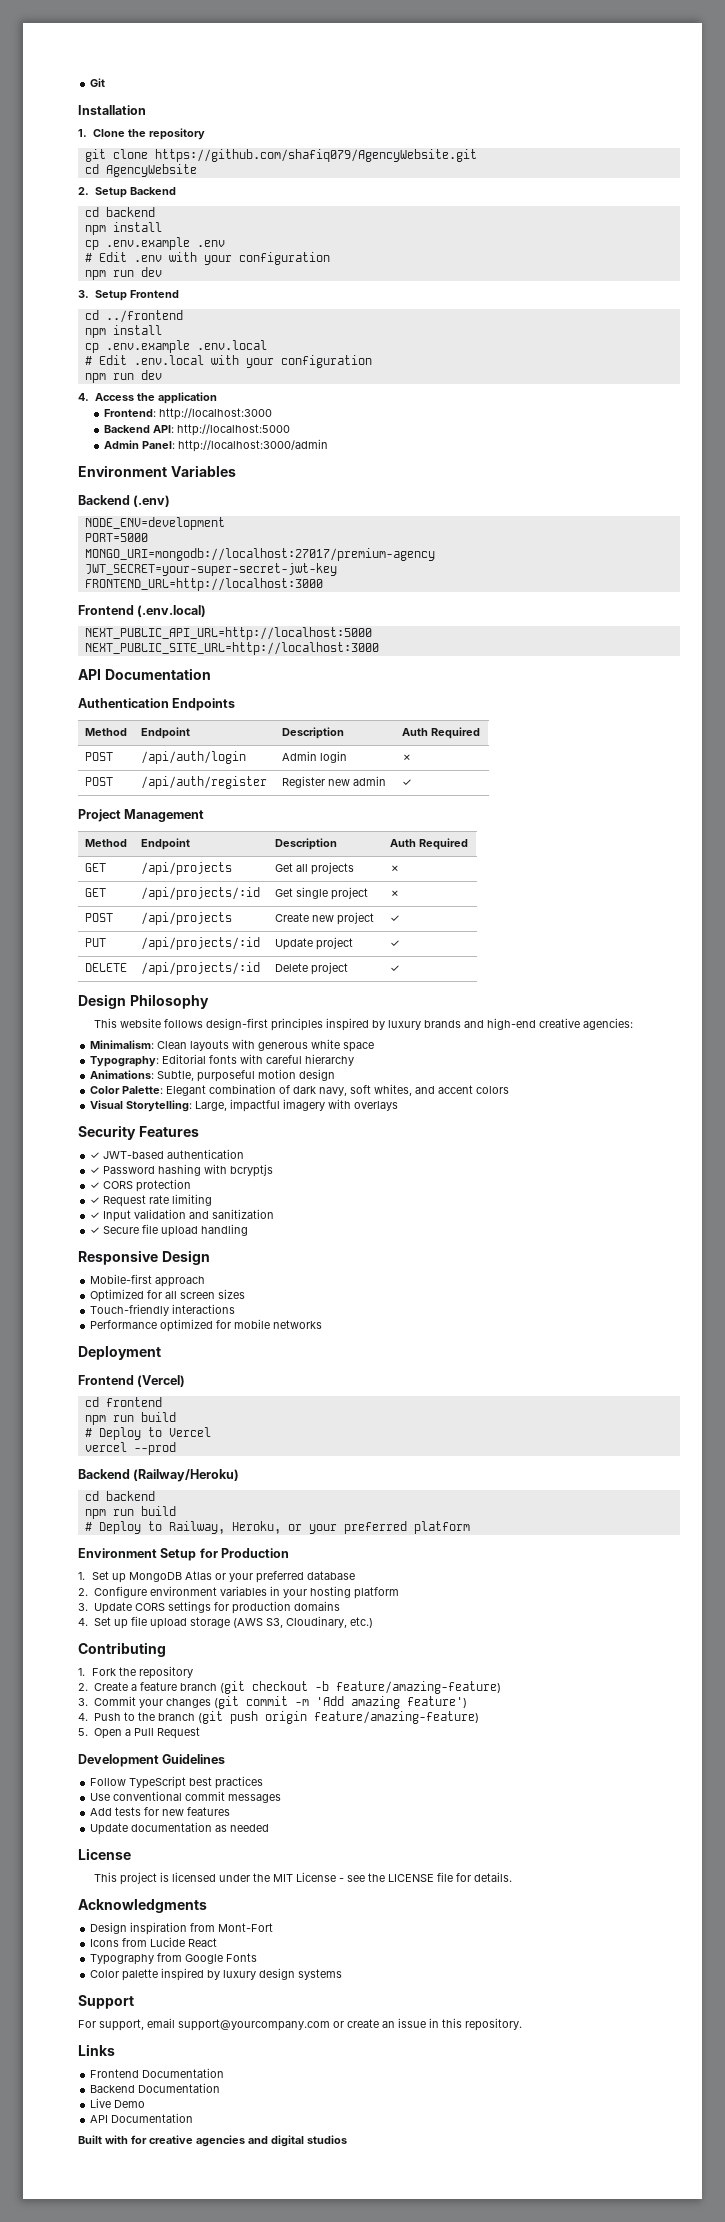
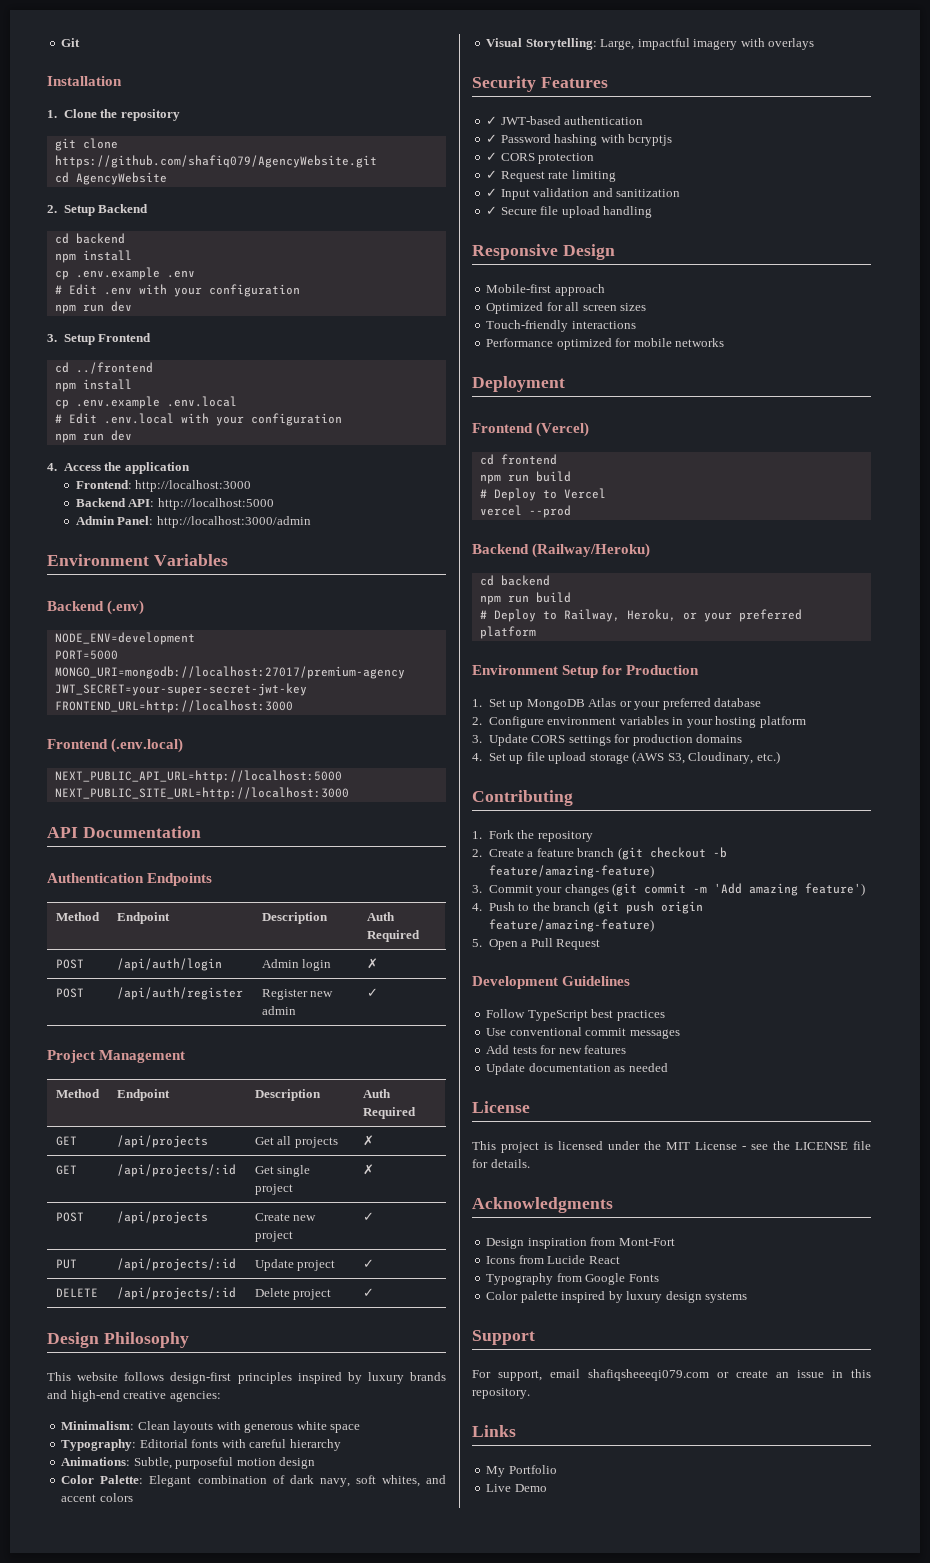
- For support, email support@yourcompany.com or create an issue in this repository.
+ For support, email shafiqsheeeqi079.com or create an issue in this repository.
- Frontend Documentation
- Backend Documentation
+ My Portfolio
  Live Demo
- API Documentation
- Built with for creative agencies and digital studios

